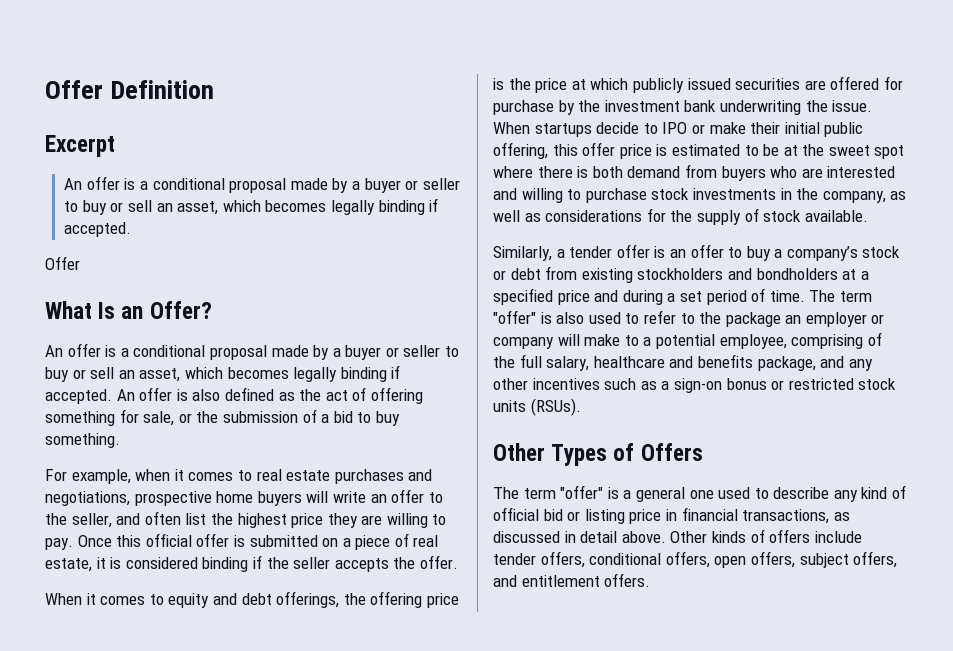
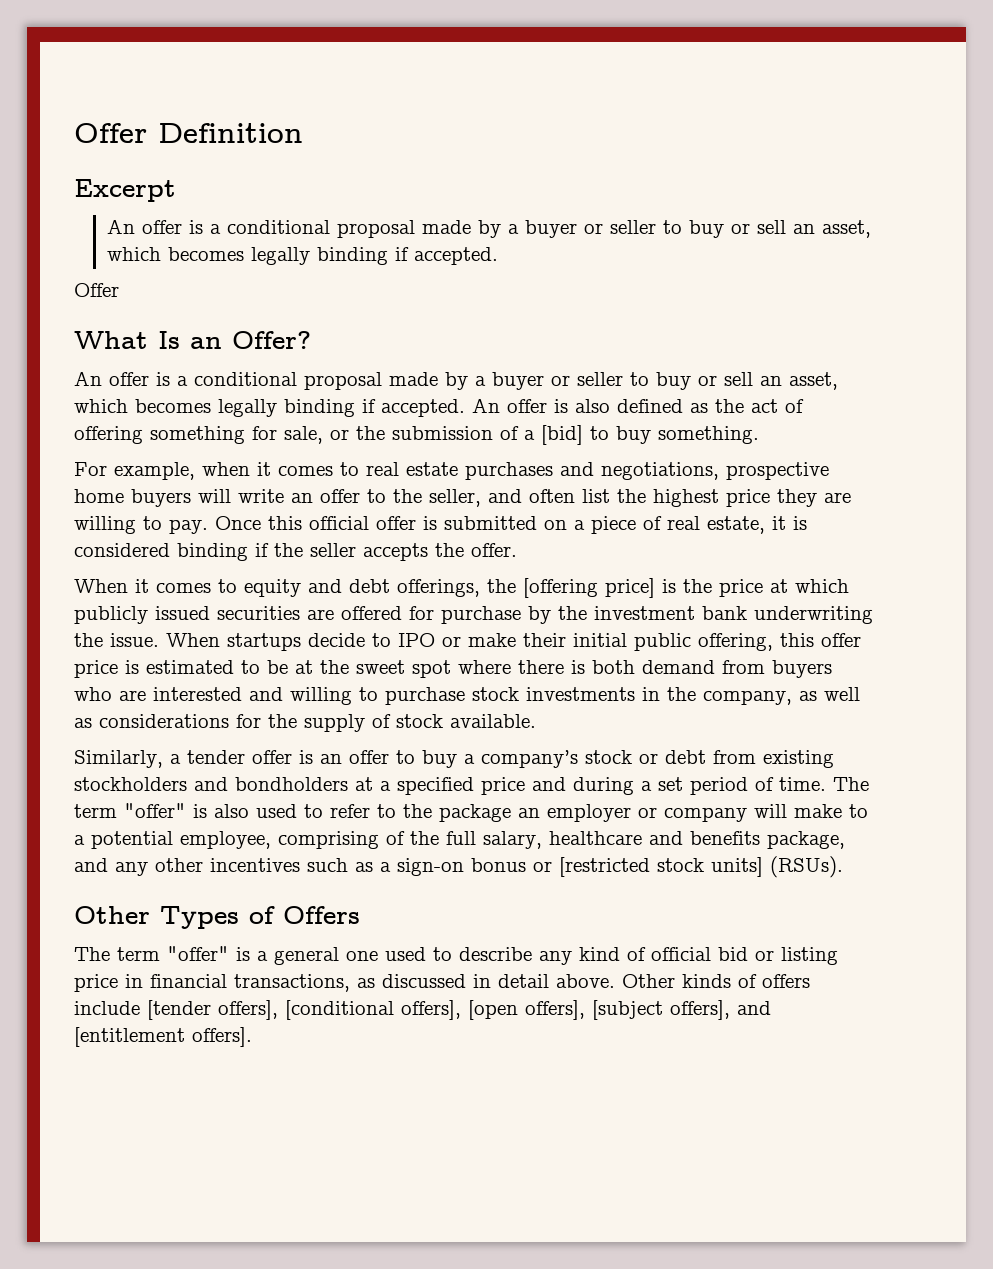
- An offer is also defined as the act of offering something for sale, or the submission of a bid to buy something.
+ An offer is also defined as the act of offering something for sale, or the submission of a [bid] to buy something.
- When it comes to equity and debt offerings, the offering price is the price at which publicly issued securities are offered for purchase by the investment bank underwriting the issue.
+ When it comes to equity and debt offerings, the [offering price] is the price at which publicly issued securities are offered for purchase by the investment bank underwriting the issue.
- The term "offer" is also used to refer to the package an employer or company will make to a potential employee, comprising of the full salary, healthcare and benefits package, and any other incentives such as a sign-on bonus or restricted stock units (RSUs).
+ The term "offer" is also used to refer to the package an employer or company will make to a potential employee, comprising of the full salary, healthcare and benefits package, and any other incentives such as a sign-on bonus or [restricted stock units] (RSUs).
- Other kinds of offers include tender offers, conditional offers, open offers, subject offers, and entitlement offers.
+ Other kinds of offers include [tender offers], [conditional offers], [open offers], [subject offers], and [entitlement offers].

